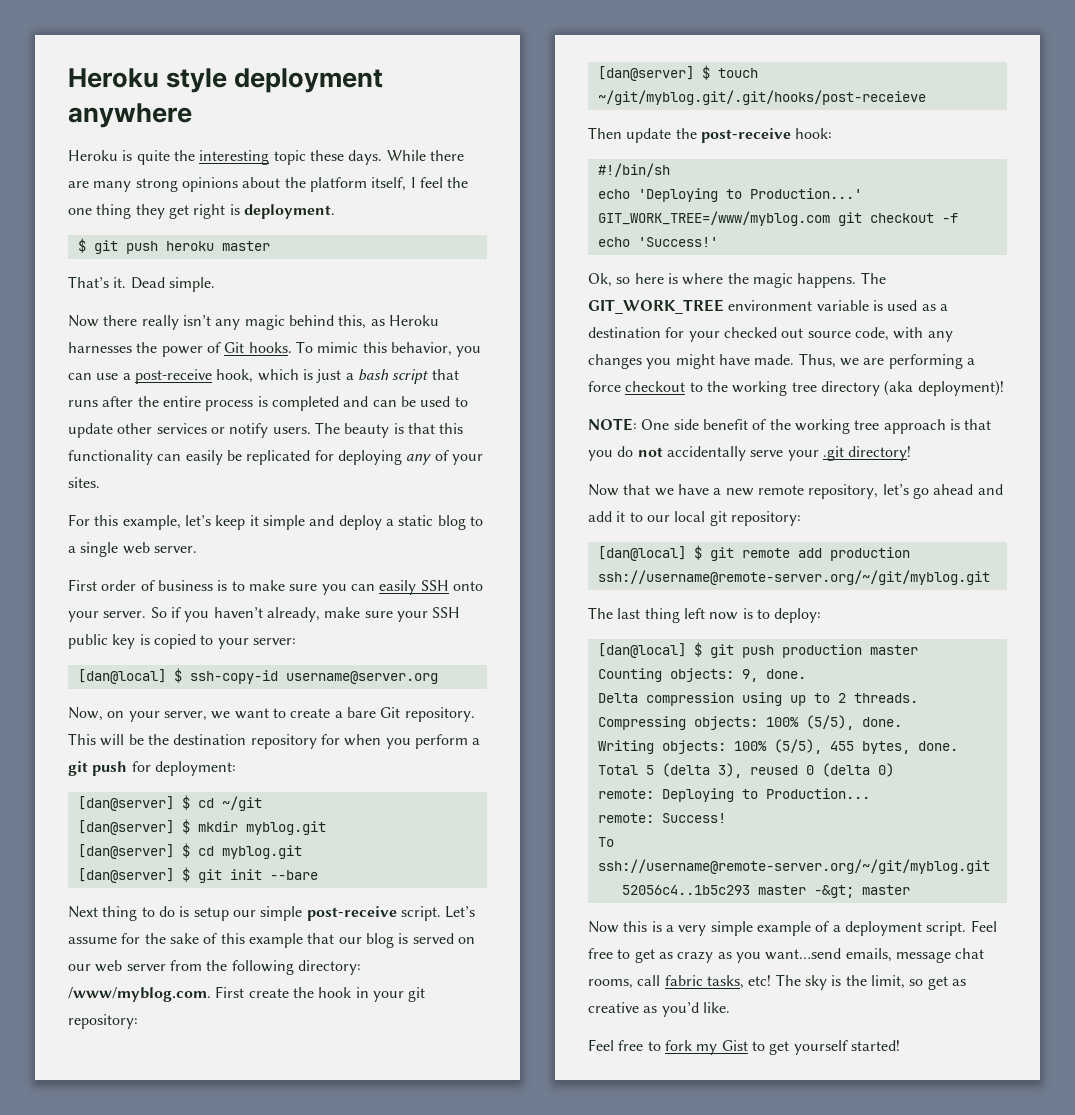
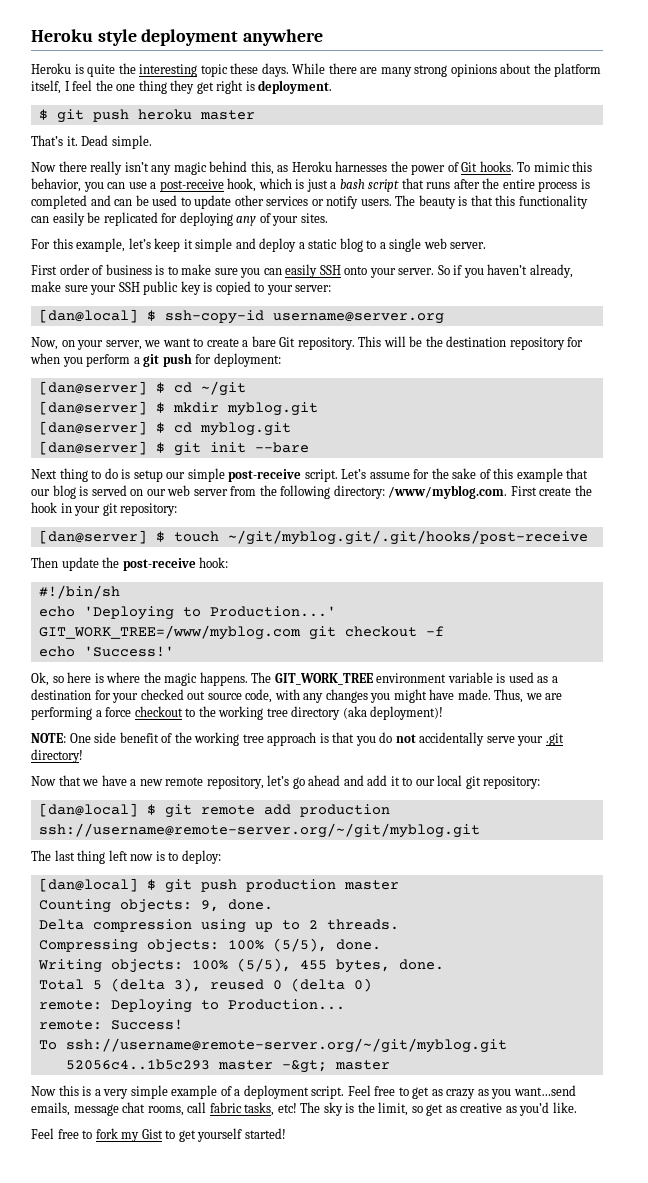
- [dan@server] $ touch ~/git/myblog.git/.git/hooks/post-receieve
+ [dan@server] $ touch ~/git/myblog.git/.git/hooks/post-receive

